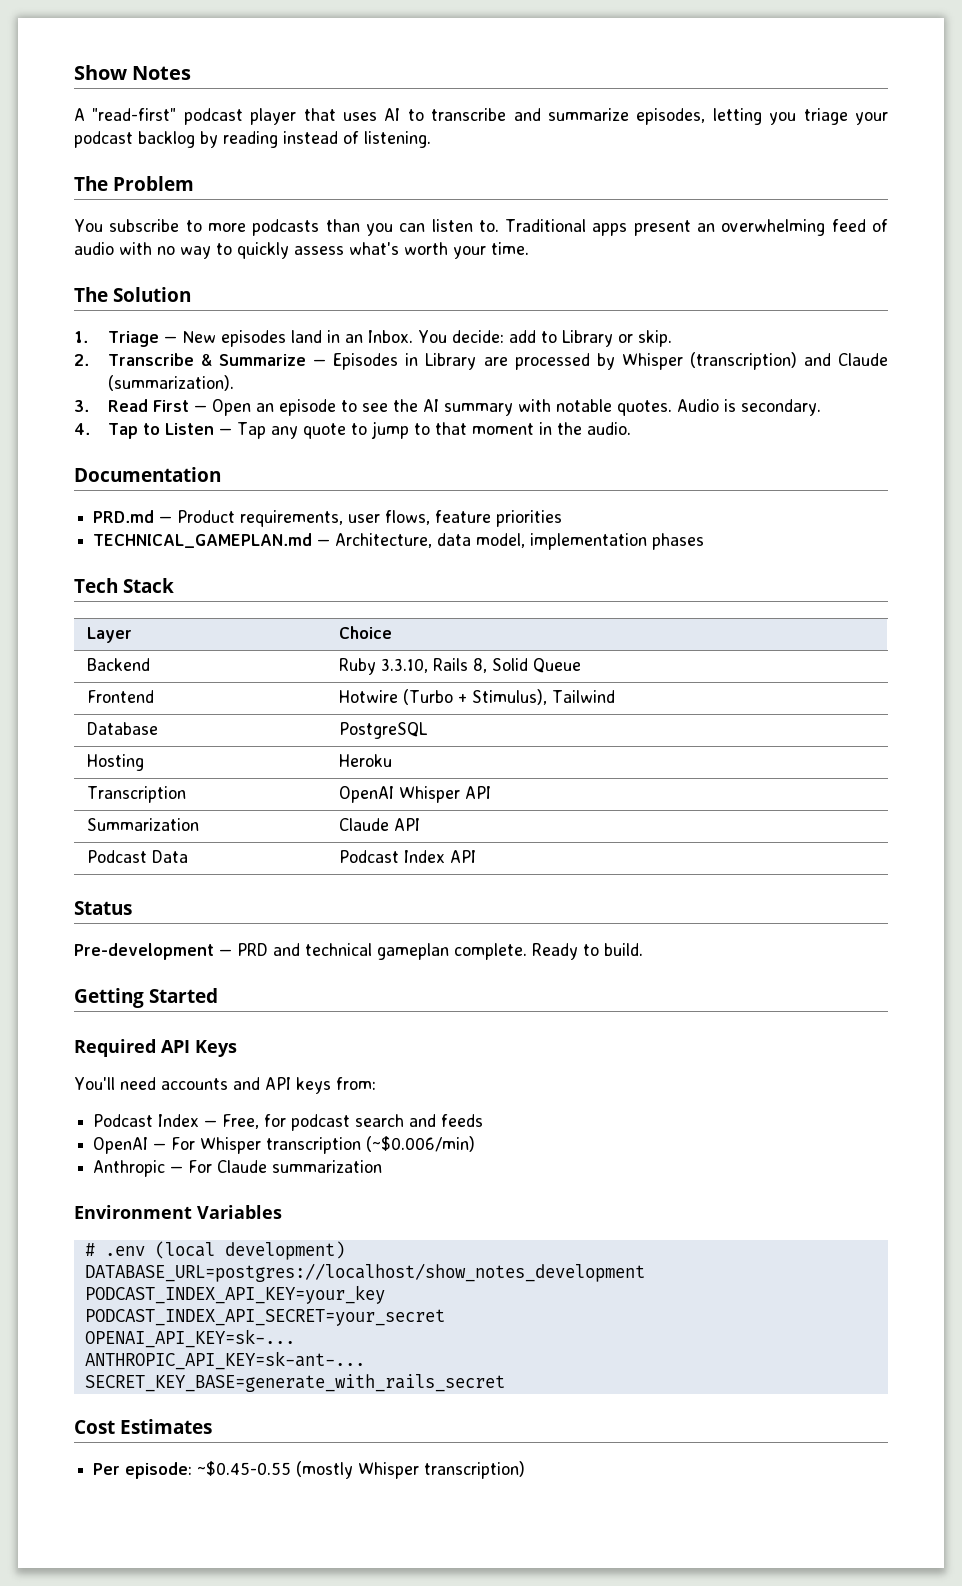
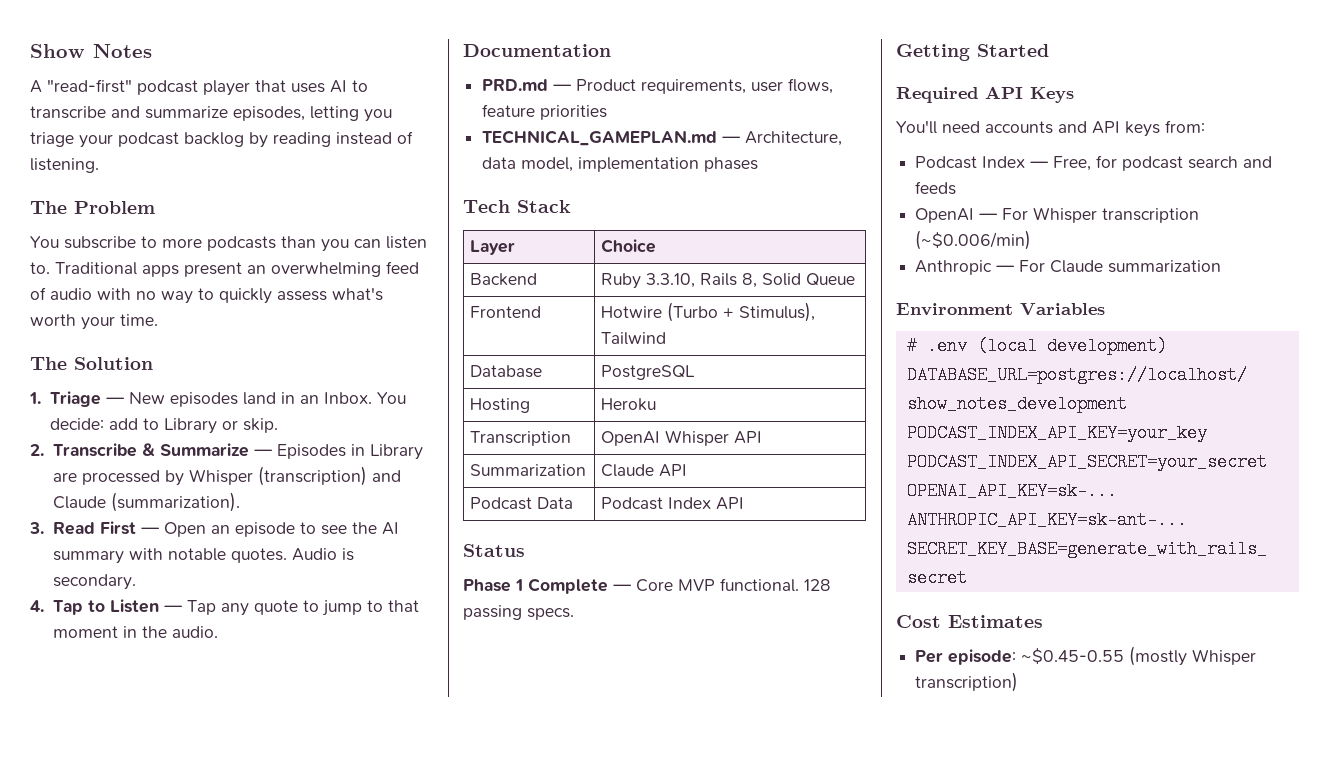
- Pre-development — PRD and technical gameplan complete. Ready to build.
+ Phase 1 Complete — Core MVP functional. 128 passing specs.

